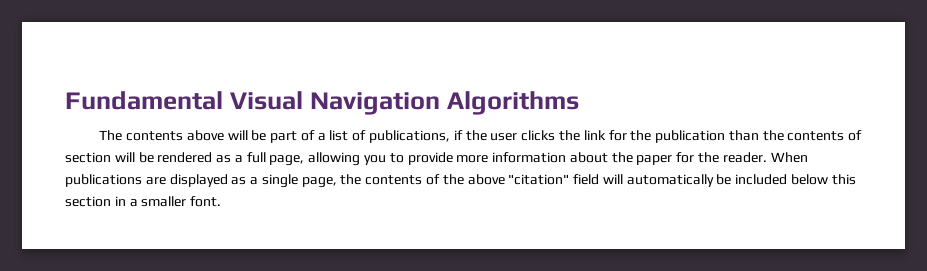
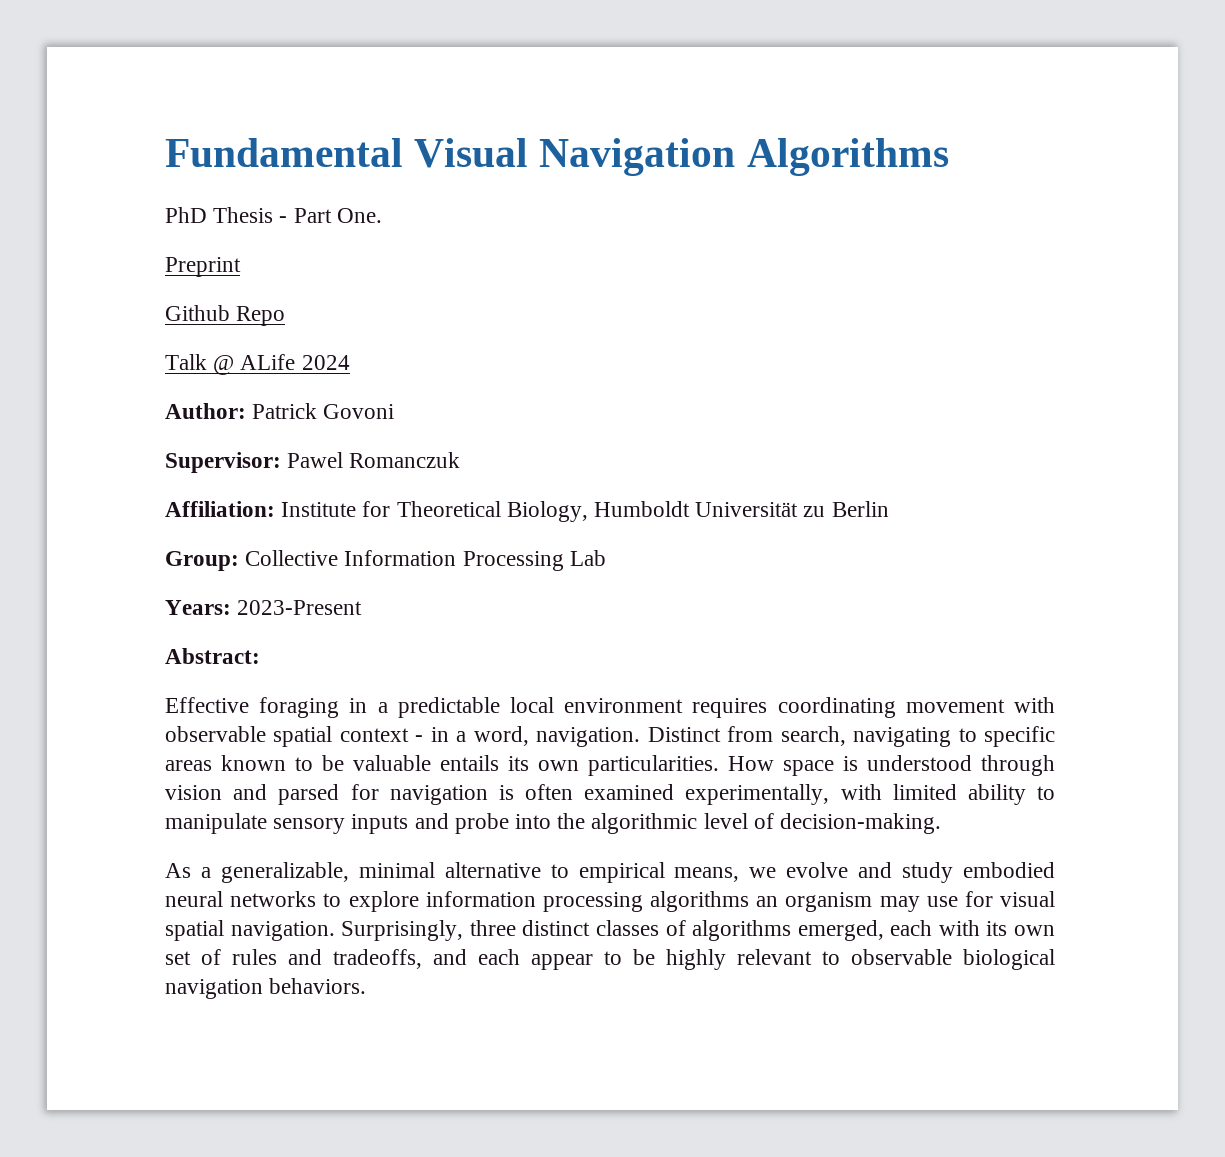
- The contents above will be part of a list of publications, if the user clicks the link for the publication than the contents of section will be rendered as a full page, allowing you to provide more information about the paper for the reader. When publications are displayed as a single page, the contents of the above "citation" field will automatically be included below this section in a smaller font.
+ PhD Thesis - Part One.
+ Preprint
+ Github Repo
+ Talk @ ALife 2024
+ Author: Patrick Govoni
+ Supervisor: Pawel Romanczuk
+ Affiliation: Institute for Theoretical Biology, Humboldt Universität zu Berlin
+ Group: Collective Information Processing Lab
+ Years: 2023-Present
+ Abstract:
+ Effective foraging in a predictable local environment requires coordinating movement with observable spatial context - in a word, navigation. Distinct from search, navigating to specific areas known to be valuable entails its own particularities. How space is understood through vision and parsed for navigation is often examined experimentally, with limited ability to manipulate sensory inputs and probe into the algorithmic level of decision-making.
+ As a generalizable, minimal alternative to empirical means, we evolve and study embodied neural networks to explore information processing algorithms an organism may use for visual spatial navigation. Surprisingly, three distinct classes of algorithms emerged, each with its own set of rules and tradeoffs, and each appear to be highly relevant to observable biological navigation behaviors.

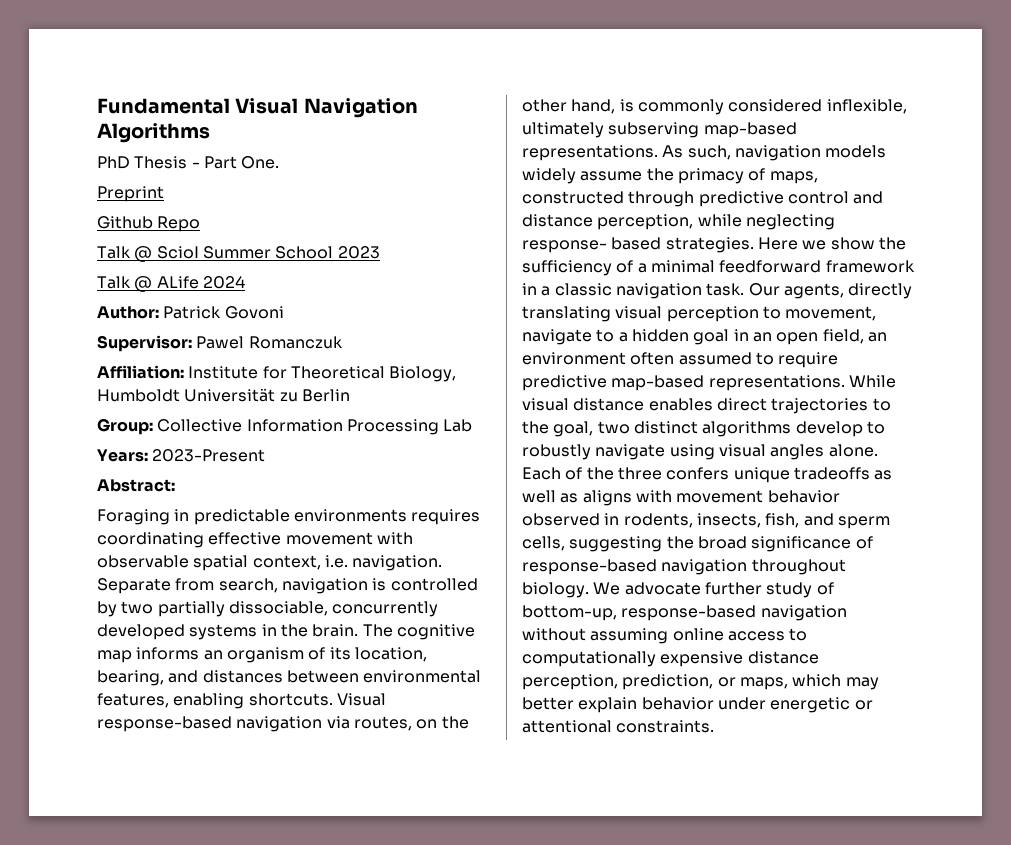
+ Talk @ ScioI Summer School 2023
- Effective foraging in a predictable local environment requires coordinating movement with observable spatial context - in a word, navigation. Distinct from search, navigating to specific areas known to be valuable entails its own particularities. How space is understood through vision and parsed for navigation is often examined experimentally, with limited ability to manipulate sensory inputs and probe into the algorithmic level of decision-making.
- As a generalizable, minimal alternative to empirical means, we evolve and study embodied neural networks to explore information processing algorithms an organism may use for visual spatial navigation. Surprisingly, three distinct classes of algorithms emerged, each with its own set of rules and tradeoffs, and each appear to be highly relevant to observable biological navigation behaviors.
+ Foraging in predictable environments requires coordinating effective movement with observable spatial context, i.e. navigation. Separate from search, navigation is controlled by two partially dissociable, concurrently developed systems in the brain. The cognitive map informs an organism of its location, bearing, and distances between environmental features, enabling shortcuts. Visual response-based navigation via routes, on the other hand, is commonly considered inflexible, ultimately subserving map-based representations. As such, navigation models widely assume the primacy of maps, constructed through predictive control and distance perception, while neglecting response- based strategies. Here we show the sufficiency of a minimal feedforward framework in a classic navigation task. Our agents, directly translating visual perception to movement, navigate to a hidden goal in an open field, an environment often assumed to require predictive map-based representations. While visual distance enables direct trajectories to the goal, two distinct algorithms develop to robustly navigate using visual angles alone. Each of the three confers unique tradeoffs as well as aligns with movement behavior observed in rodents, insects, fish, and sperm cells, suggesting the broad significance of response-based navigation throughout biology. We advocate further study of bottom-up, response-based navigation without assuming online access to computationally expensive distance perception, prediction, or maps, which may better explain behavior under energetic or attentional constraints.

